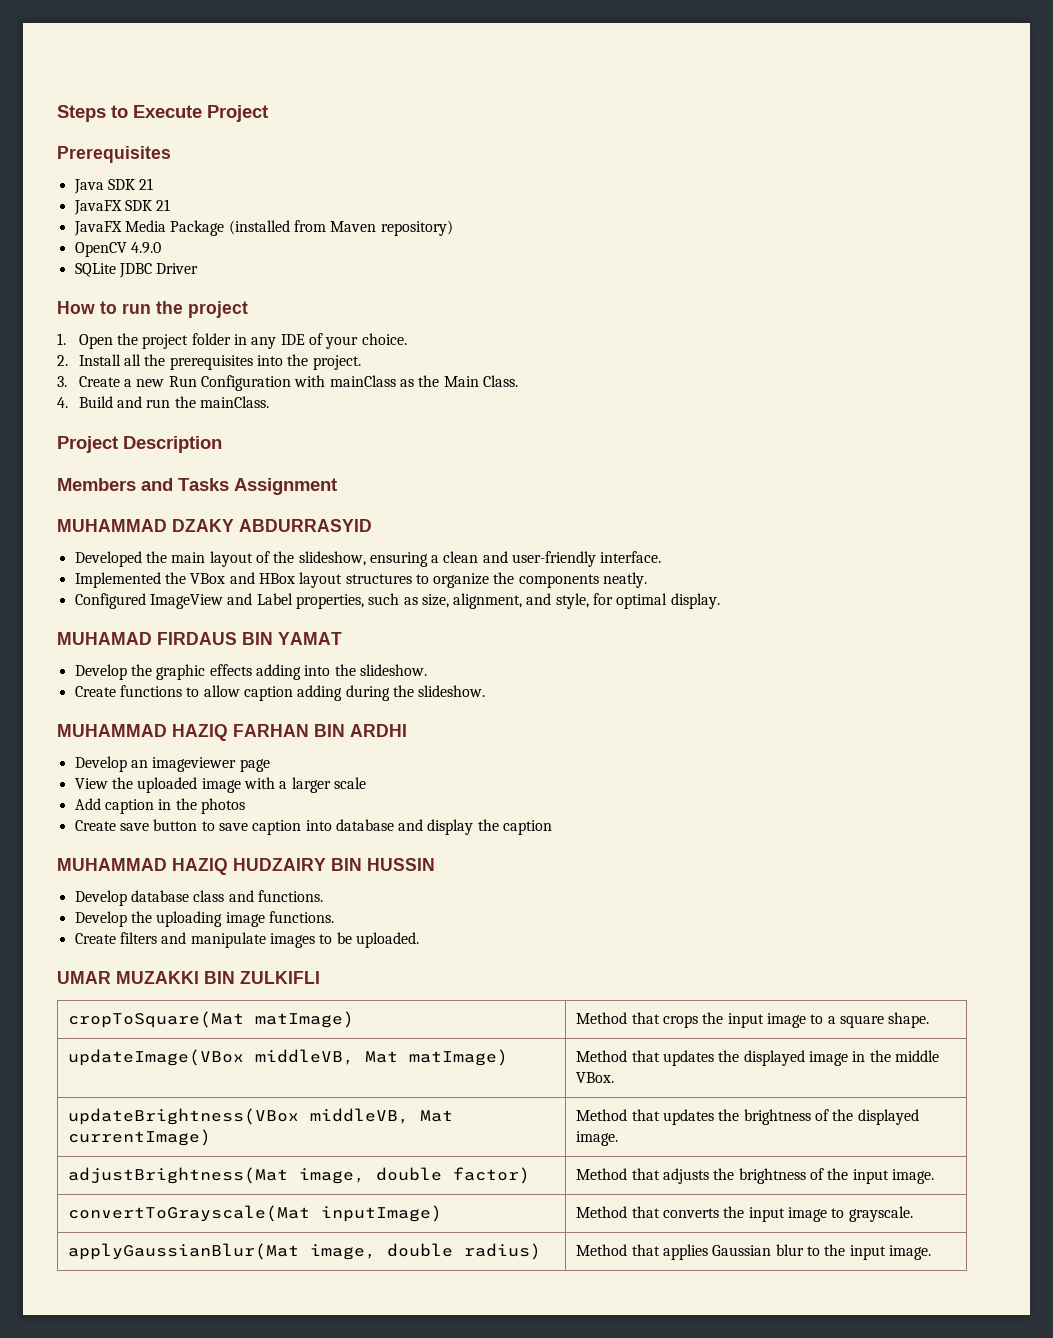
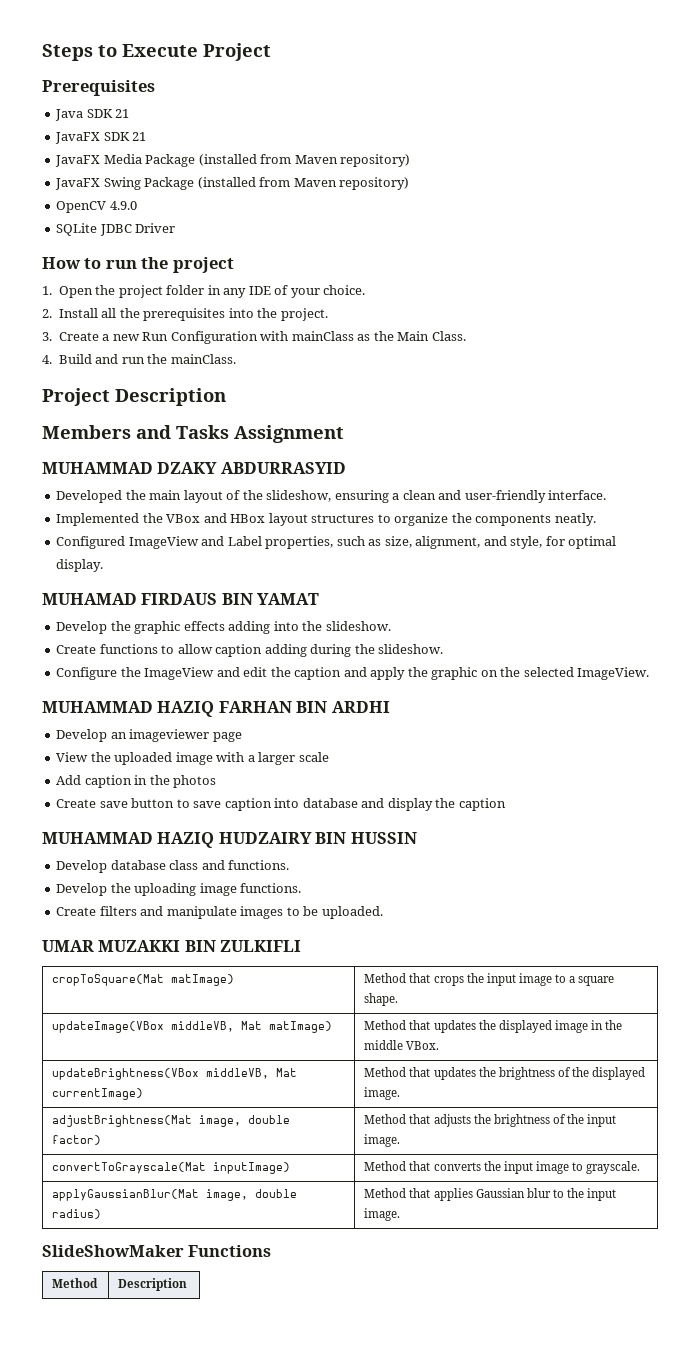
+ JavaFX Swing Package (installed from Maven repository)
+ Configure the ImageView and edit the caption and apply the graphic on the selected ImageView.
+ SlideShowMaker Functions
+ Method | Description

